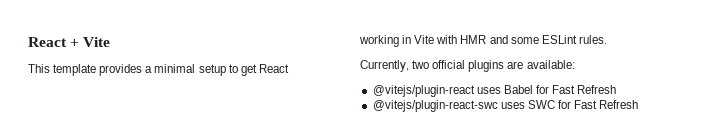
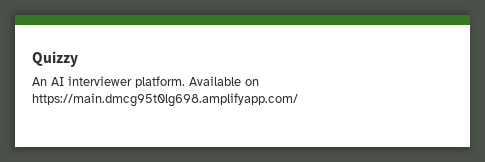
- React + Vite
- This template provides a minimal setup to get React working in Vite with HMR and some ESLint rules.
- Currently, two official plugins are available:
- @vitejs/plugin-react uses Babel for Fast Refresh
- @vitejs/plugin-react-swc uses SWC for Fast Refresh
+ Quizzy
+ An AI interviewer platform. Available on https://main.dmcg95t0lg698.amplifyapp.com/

